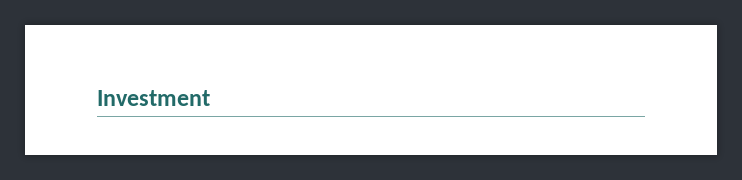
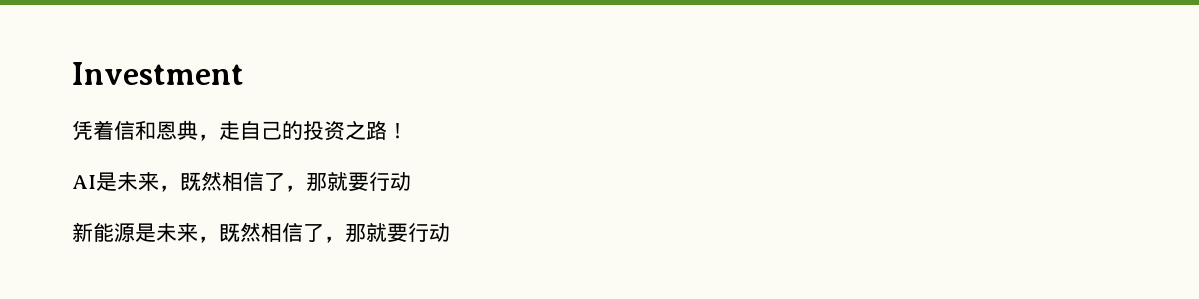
+ 凭着信和恩典，走自己的投资之路！
+ AI是未来，既然相信了，那就要行动
+ 新能源是未来，既然相信了，那就要行动

